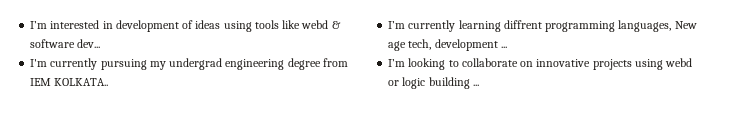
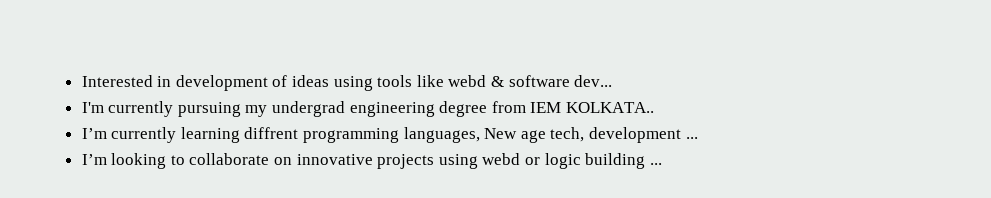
- I’m interested in development of ideas using tools like webd & software dev...
+ Interested in development of ideas using tools like webd & software dev...

